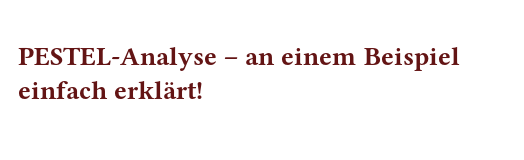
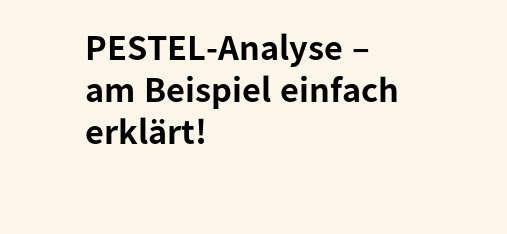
- PESTEL-Analyse – an einem Beispiel einfach erklärt!
+ PESTEL-Analyse – am Beispiel einfach erklärt!

